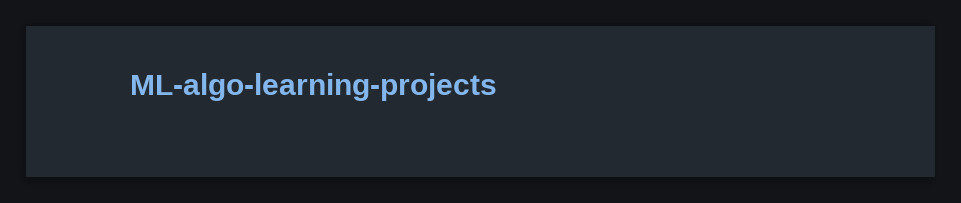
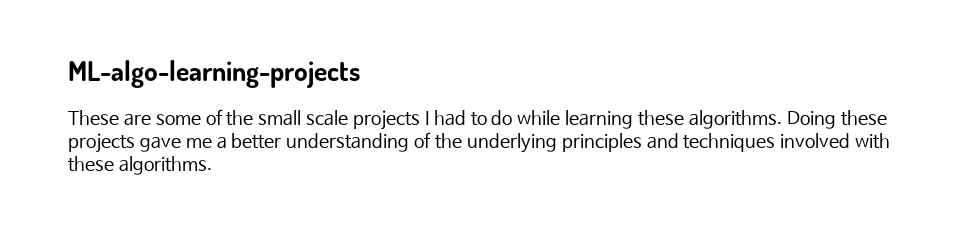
+ These are some of the small scale projects I had to do while learning these algorithms. Doing these projects gave me a better understanding of the underlying principles and techniques involved with these algorithms.

